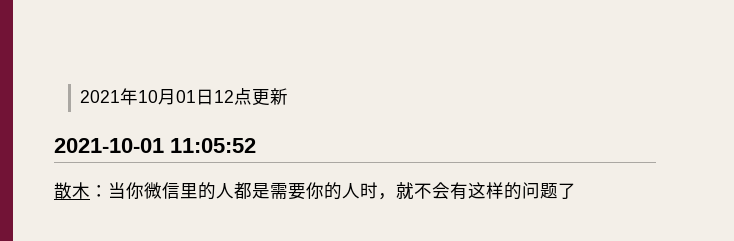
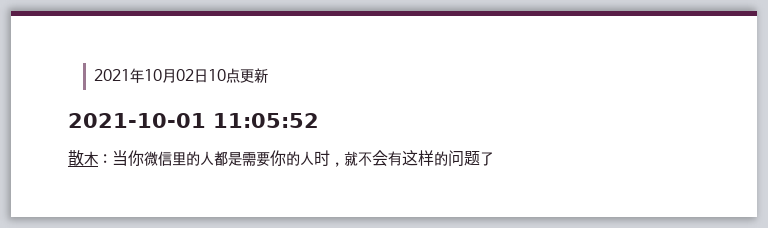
- 2021年10月01日12点更新
+ 2021年10月02日10点更新

